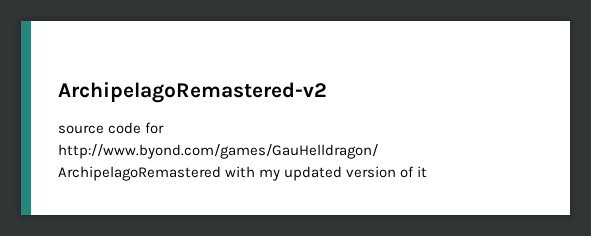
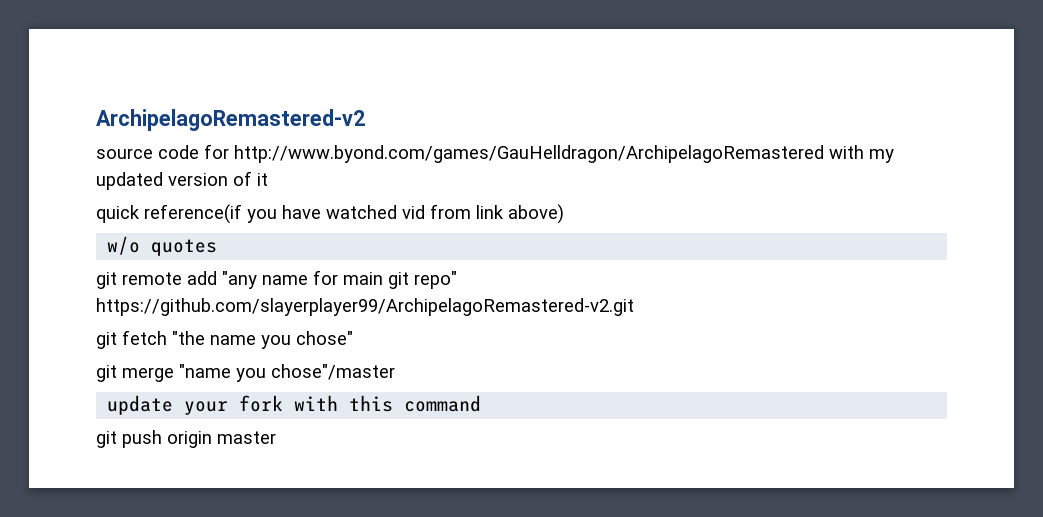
+ quick reference(if you have watched vid from link above)
+ w/o quotes
+ git remote add "any name for main git repo" https://github.com/slayerplayer99/ArchipelagoRemastered-v2.git
+ git fetch "the name you chose"
+ git merge "name you chose"/master
+ update your fork with this command
+ git push origin master

